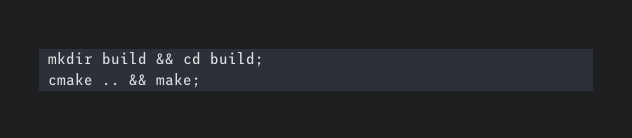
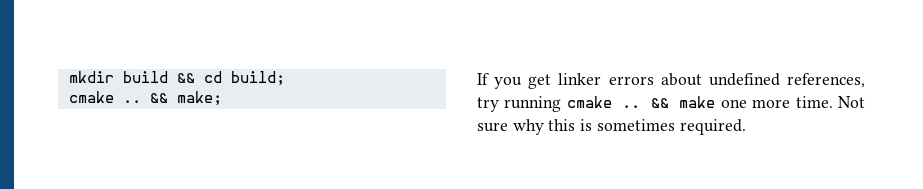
+ If you get linker errors about undefined references, try running cmake .. && make one more time. Not sure why this is sometimes required.

